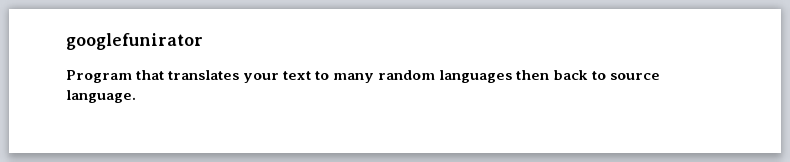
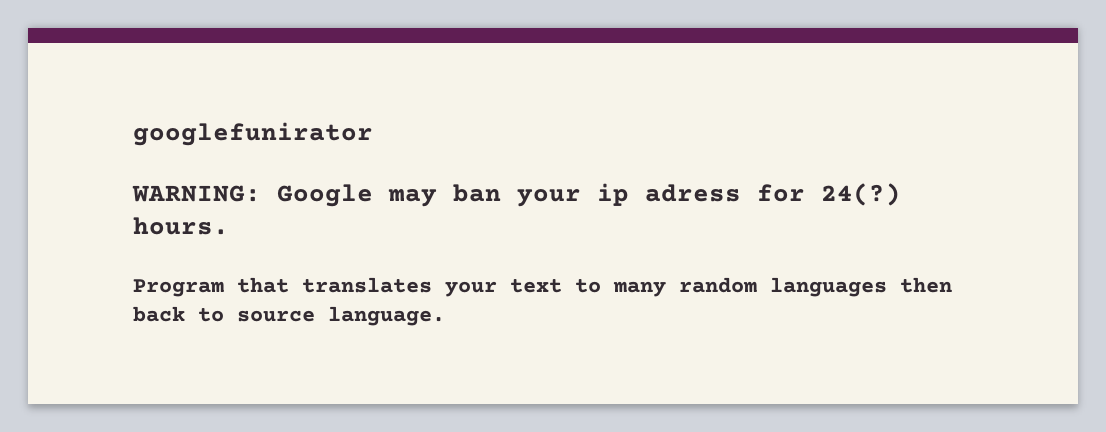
+ WARNING: Google may ban your ip adress for 24(?) hours.

